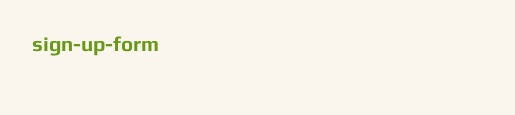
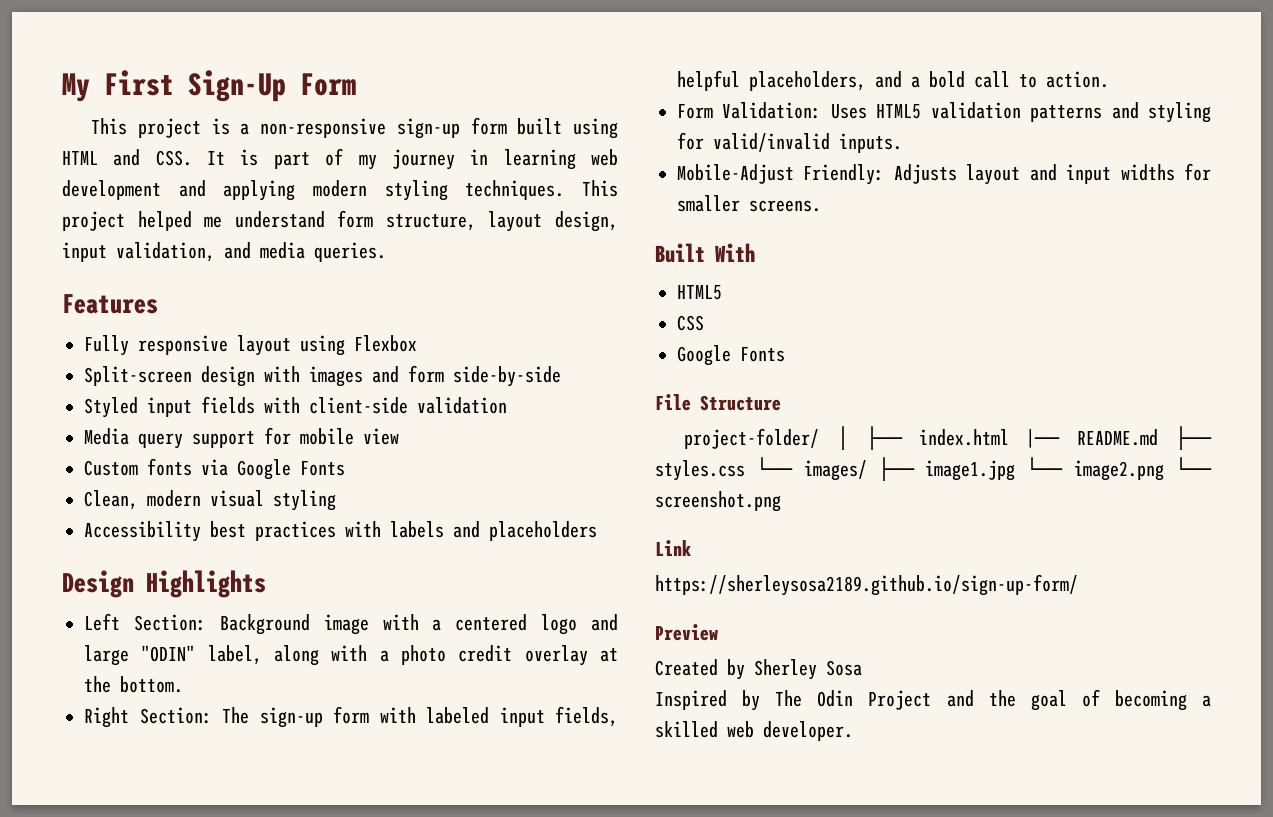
- sign-up-form
+ My First Sign-Up Form
+ This project is a non-responsive sign-up form built using HTML and CSS. It is part of my journey in learning web development and applying modern styling techniques. This project helped me understand form structure, layout design, input validation, and media queries.
+ Features
+ Fully responsive layout using Flexbox
+ Split-screen design with images and form side-by-side
+ Styled input fields with client-side validation
+ Media query support for mobile view
+ Custom fonts via Google Fonts
+ Clean, modern visual styling
+ Accessibility best practices with labels and placeholders
+ Design Highlights
+ Left Section: Background image with a centered logo and large "ODIN" label, along with a photo credit overlay at the bottom.
+ Right Section: The sign-up form with labeled input fields, helpful placeholders, and a bold call to action.
+ Form Validation: Uses HTML5 validation patterns and styling for valid/invalid inputs.
+ Mobile-Adjust Friendly: Adjusts layout and input widths for smaller screens.
+ Built With
+ HTML5
+ CSS
+ Google Fonts
+ File Structure
+ project-folder/ │ ├── index.html |── README.md ├── styles.css └── images/ ├── image1.jpg └── image2.png └── screenshot.png
+ Link
+ https://sherleysosa2189.github.io/sign-up-form/
+ Preview
+ Created by Sherley Sosa
+ Inspired by The Odin Project and the goal of becoming a skilled web developer.

